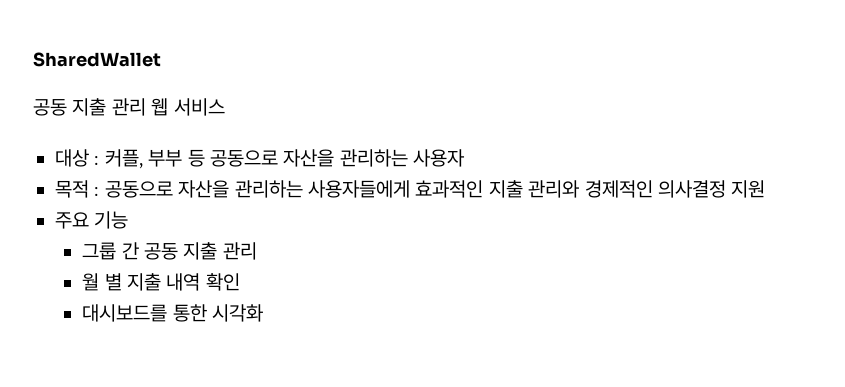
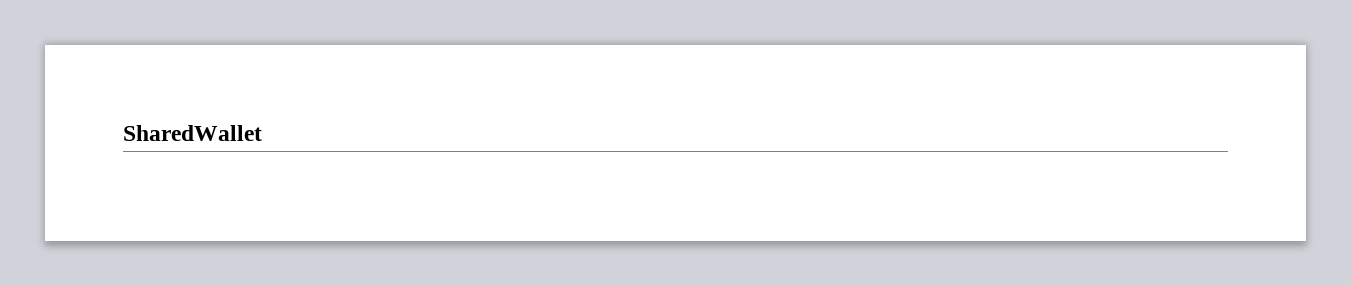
- 공동 지출 관리 웹 서비스
- 대상 : 커플, 부부 등 공동으로 자산을 관리하는 사용자
- 목적 : 공동으로 자산을 관리하는 사용자들에게 효과적인 지출 관리와 경제적인 의사결정 지원
- 주요 기능
- 그룹 간 공동 지출 관리
- 월 별 지출 내역 확인
- 대시보드를 통한 시각화

